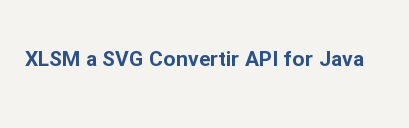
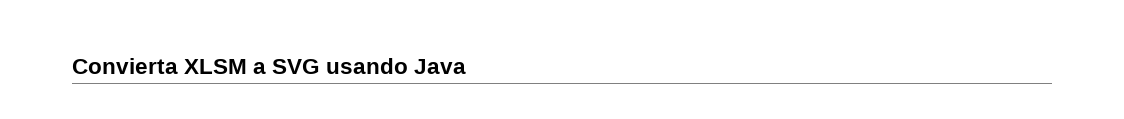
- XLSM a SVG Convertir API for Java
+ Convierta XLSM a SVG usando Java

